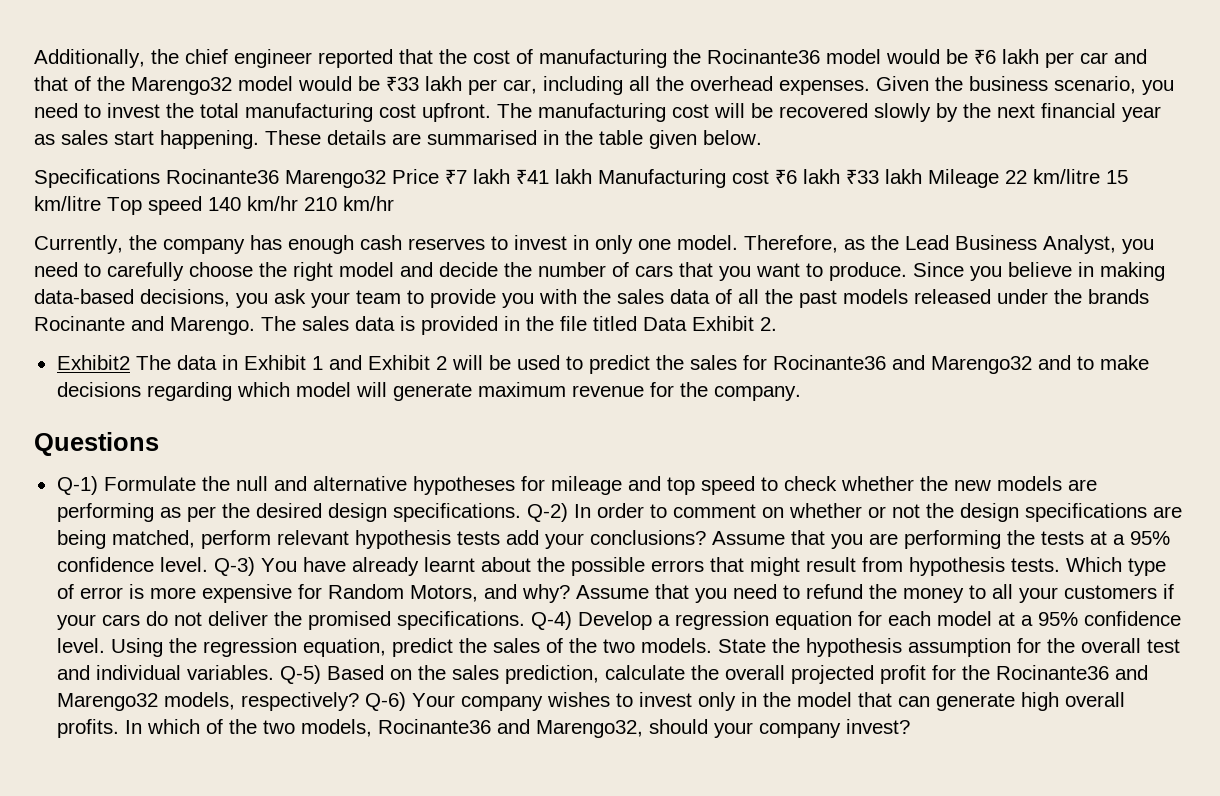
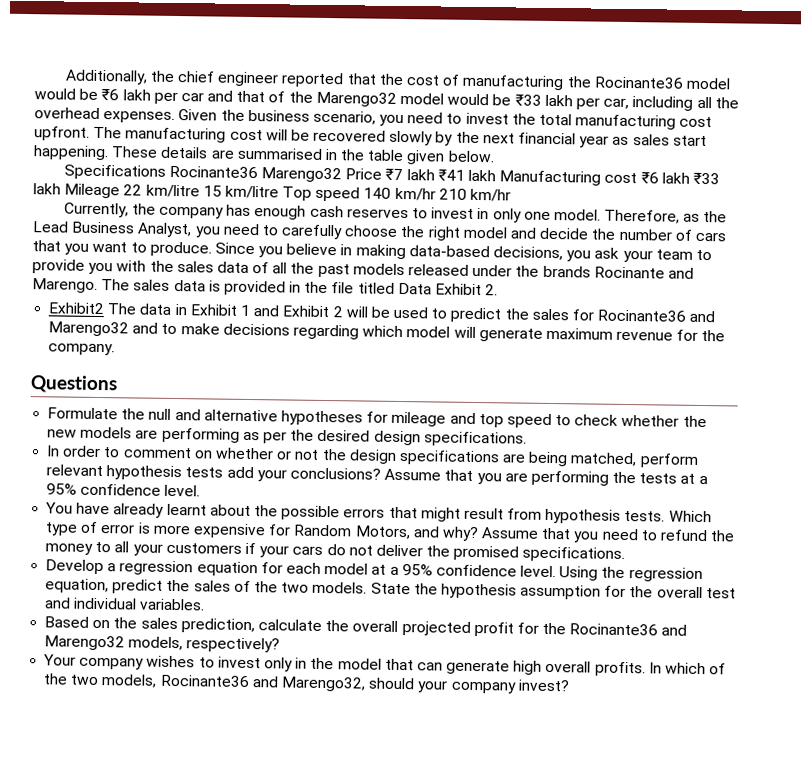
- Q-1) Formulate the null and alternative hypotheses for mileage and top speed to check whether the new models are performing as per the desired design specifications. Q-2) In order to comment on whether or not the design specifications are being matched, perform relevant hypothesis tests add your conclusions?
+ Formulate the null and alternative hypotheses for mileage and top speed to check whether the new models are performing as per the desired design specifications.
+ In order to comment on whether or not the design specifications are being matched, perform relevant hypothesis tests add your conclusions?
- Assume that you are performing the tests at a 95% confidence level. Q-3) You have already learnt about the possible errors that might result from hypothesis tests.
+ Assume that you are performing the tests at a 95% confidence level.
+ You have already learnt about the possible errors that might result from hypothesis tests.
- Assume that you need to refund the money to all your customers if your cars do not deliver the promised specifications. Q-4) Develop a regression equation for each model at a 95% confidence level.
+ Assume that you need to refund the money to all your customers if your cars do not deliver the promised specifications.
+ Develop a regression equation for each model at a 95% confidence level.
- State the hypothesis assumption for the overall test and individual variables. Q-5) Based on the sales prediction, calculate the overall projected profit for the Rocinante36 and Marengo32 models, respectively? Q-6) Your company wishes to invest only in the model that can generate high overall profits.
+ State the hypothesis assumption for the overall test and individual variables.
+ Based on the sales prediction, calculate the overall projected profit for the Rocinante36 and Marengo32 models, respectively?
+ Your company wishes to invest only in the model that can generate high overall profits.

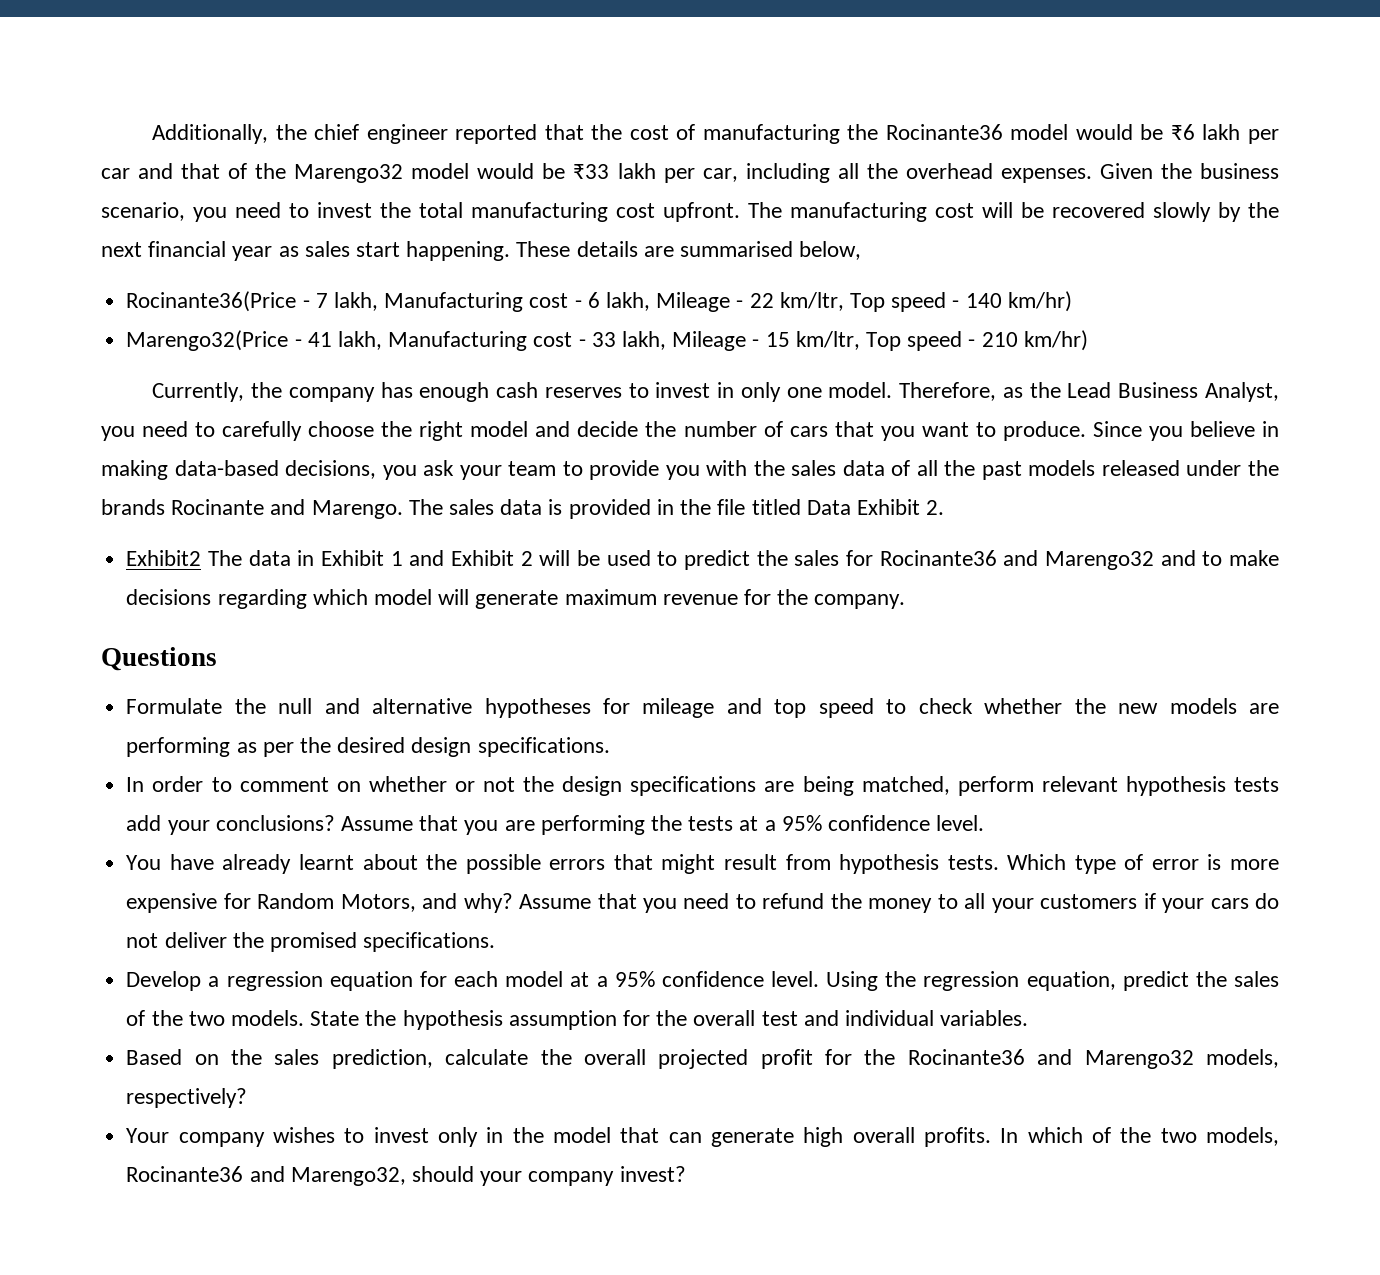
- These details are summarised in the table given below.
- Specifications Rocinante36 Marengo32 Price ₹7 lakh ₹41 lakh Manufacturing cost ₹6 lakh ₹33 lakh Mileage 22 km/litre 15 km/litre Top speed 140 km/hr 210 km/hr
+ These details are summarised below,
+ Rocinante36(Price - 7 lakh, Manufacturing cost - 6 lakh, Mileage - 22 km/ltr, Top speed - 140 km/hr)
+ Marengo32(Price - 41 lakh, Manufacturing cost - 33 lakh, Mileage - 15 km/ltr, Top speed - 210 km/hr)

